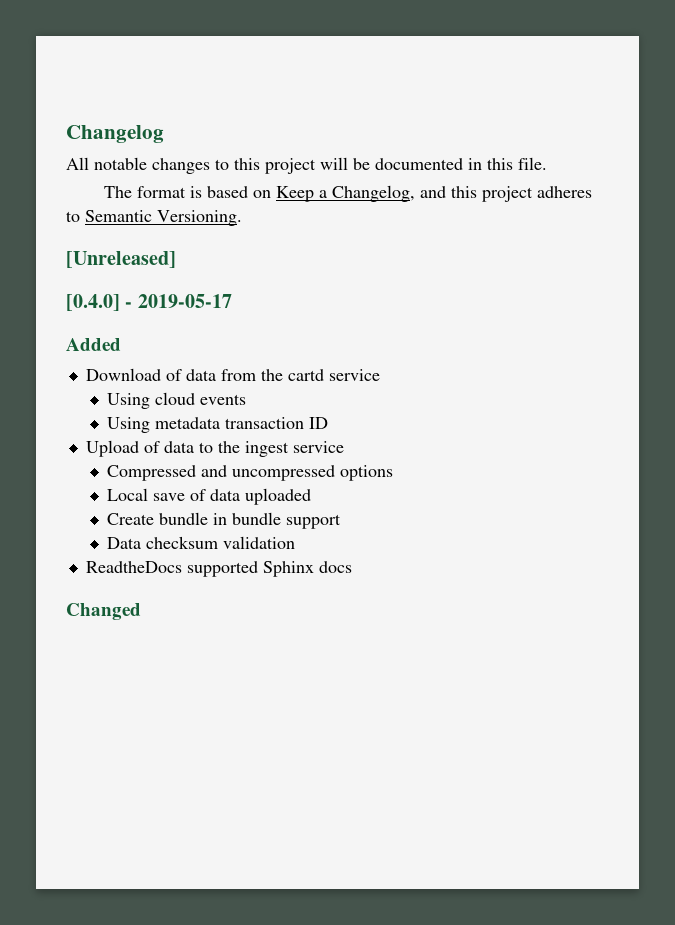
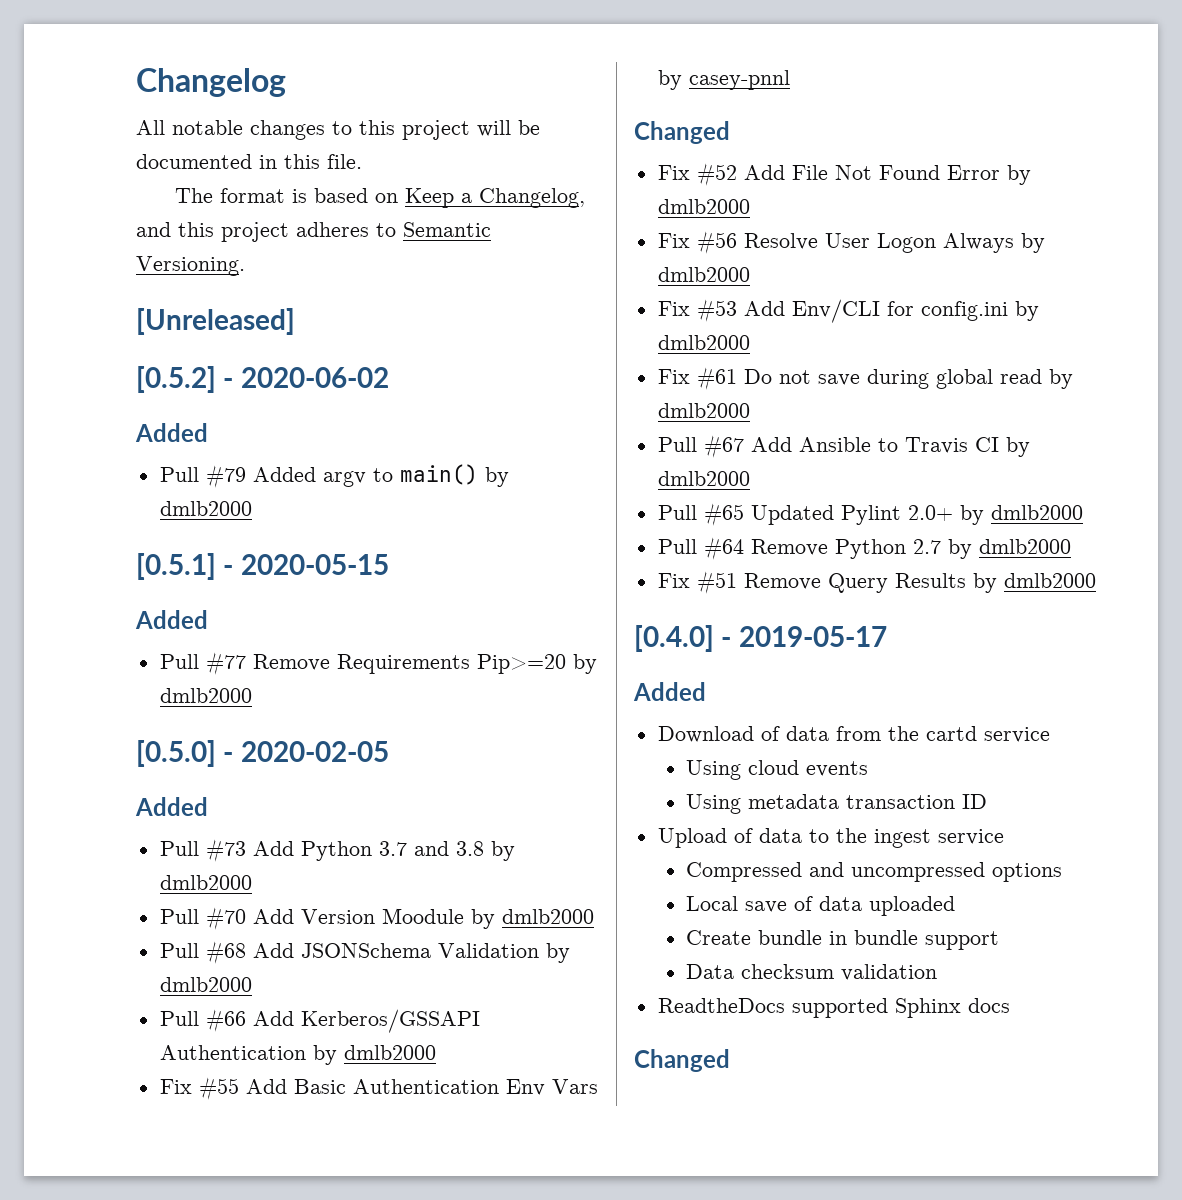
+ [0.5.2] - 2020-06-02
+ Added
+ Pull #79 Added argv to main() by dmlb2000
+ [0.5.1] - 2020-05-15
+ Added
+ Pull #77 Remove Requirements Pip>=20 by dmlb2000
+ [0.5.0] - 2020-02-05
+ Added
+ Pull #73 Add Python 3.7 and 3.8 by dmlb2000
+ Pull #70 Add Version Moodule by dmlb2000
+ Pull #68 Add JSONSchema Validation by dmlb2000
+ Pull #66 Add Kerberos/GSSAPI Authentication by dmlb2000
+ Fix #55 Add Basic Authentication Env Vars by casey-pnnl
+ Changed
+ Fix #52 Add File Not Found Error by dmlb2000
+ Fix #56 Resolve User Logon Always by dmlb2000
+ Fix #53 Add Env/CLI for config.ini by dmlb2000
+ Fix #61 Do not save during global read by dmlb2000
+ Pull #67 Add Ansible to Travis CI by dmlb2000
+ Pull #65 Updated Pylint 2.0+ by dmlb2000
+ Pull #64 Remove Python 2.7 by dmlb2000
+ Fix #51 Remove Query Results by dmlb2000

